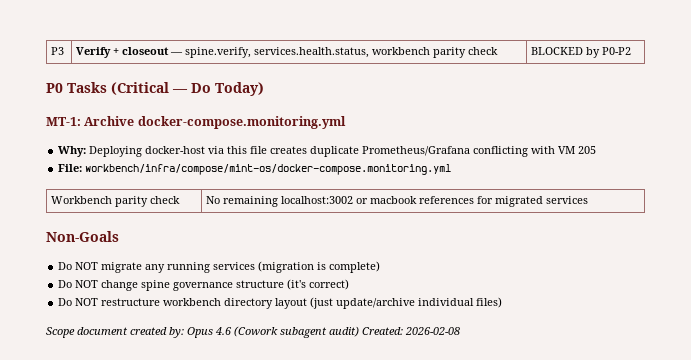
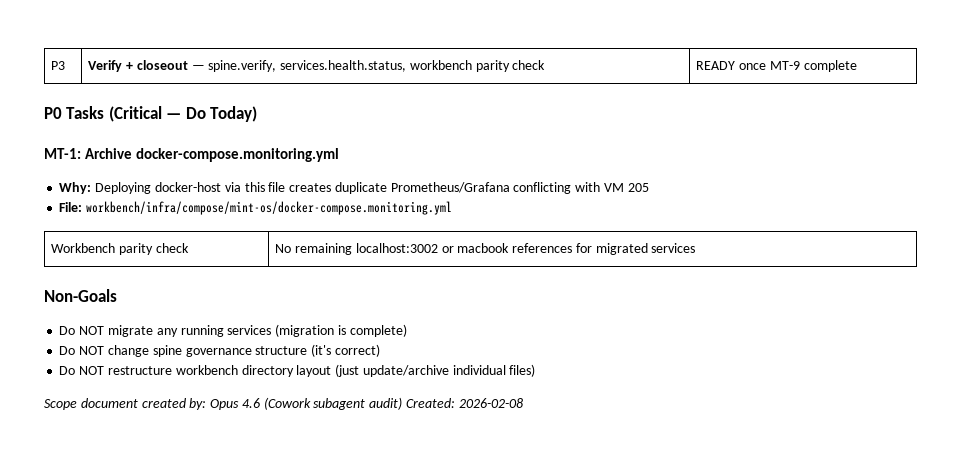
- P3 | Verify + closeout — spine.verify, services.health.status, workbench parity check | BLOCKED by P0-P2
+ P3 | Verify + closeout — spine.verify, services.health.status, workbench parity check | READY once MT-9 complete

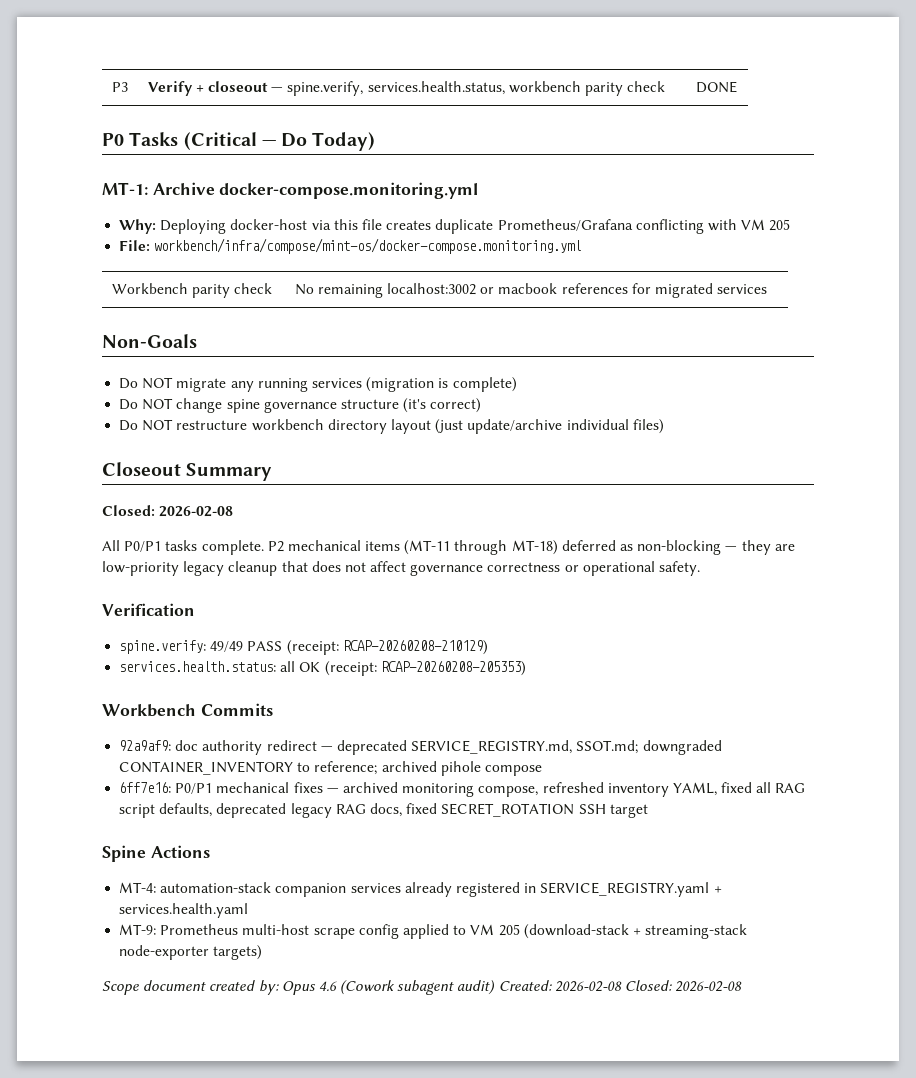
- P3 | Verify + closeout — spine.verify, services.health.status, workbench parity check | READY once MT-9 complete
+ P3 | Verify + closeout — spine.verify, services.health.status, workbench parity check | DONE
+ Closeout Summary
+ Closed: 2026-02-08
+ All P0/P1 tasks complete. P2 mechanical items (MT-11 through MT-18) deferred as non-blocking — they are low-priority legacy cleanup that does not affect governance correctness or operational safety.
+ Verification
+ spine.verify: 49/49 PASS (receipt: RCAP-20260208-210129)
+ services.health.status: all OK (receipt: RCAP-20260208-205353)
+ Workbench Commits
+ 92a9af9: doc authority redirect — deprecated SERVICE_REGISTRY.md, SSOT.md; downgraded CONTAINER_INVENTORY to reference; archived pihole compose
+ 6ff7e16: P0/P1 mechanical fixes — archived monitoring compose, refreshed inventory YAML, fixed all RAG script defaults, deprecated legacy RAG docs, fixed SECRET_ROTATION SSH target
+ Spine Actions
+ MT-4: automation-stack companion services already registered in SERVICE_REGISTRY.yaml + services.health.yaml
+ MT-9: Prometheus multi-host scrape config applied to VM 205 (download-stack + streaming-stack node-exporter targets)
- Scope document created by: Opus 4.6 (Cowork subagent audit) Created: 2026-02-08
+ Scope document created by: Opus 4.6 (Cowork subagent audit) Created: 2026-02-08 Closed: 2026-02-08

